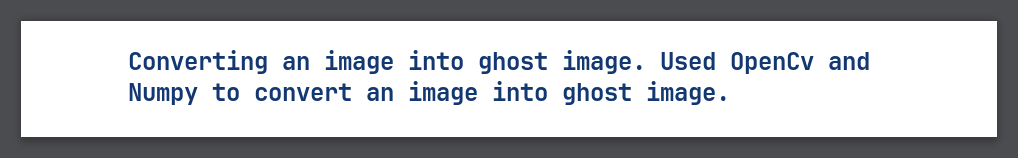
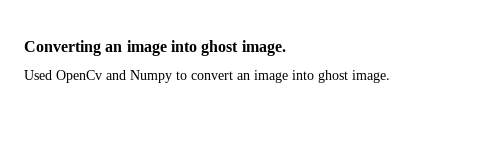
- Converting an image into ghost image. Used OpenCv and Numpy to convert an image into ghost image.
+ Converting an image into ghost image.
+ Used OpenCv and Numpy to convert an image into ghost image.

